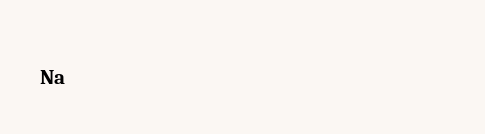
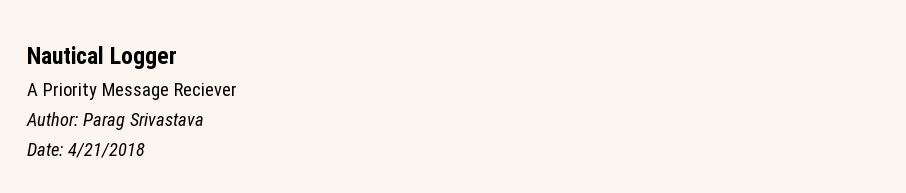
- Na
+ Nautical Logger
+ A Priority Message Reciever
+ Author: Parag Srivastava
+ Date: 4/21/2018

